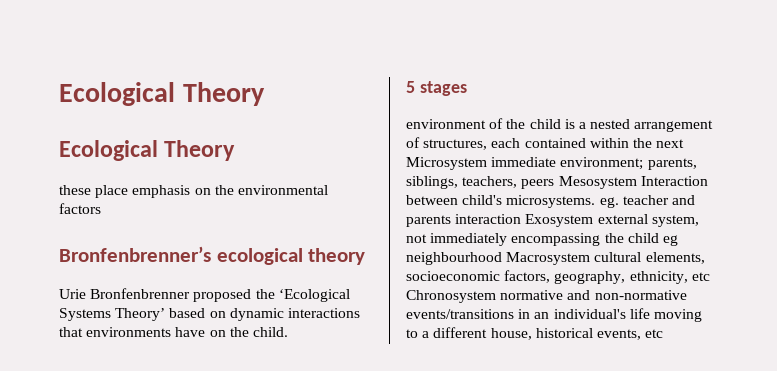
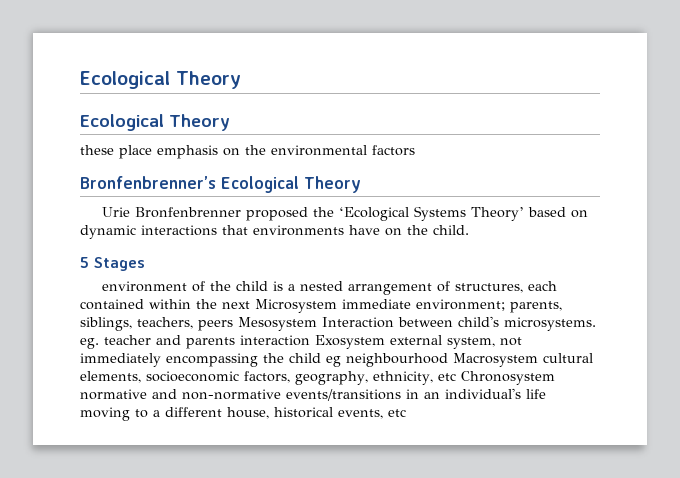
- Bronfenbrenner’s ecological theory
+ Bronfenbrenner’s Ecological Theory
- 5 stages
+ 5 Stages

